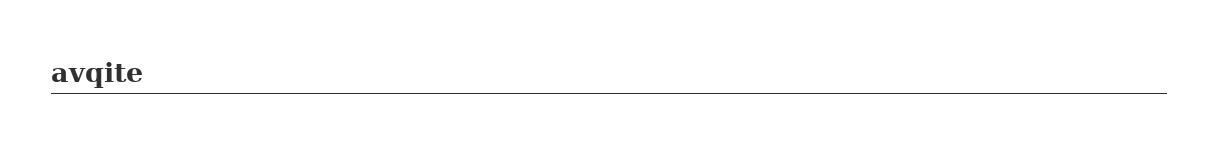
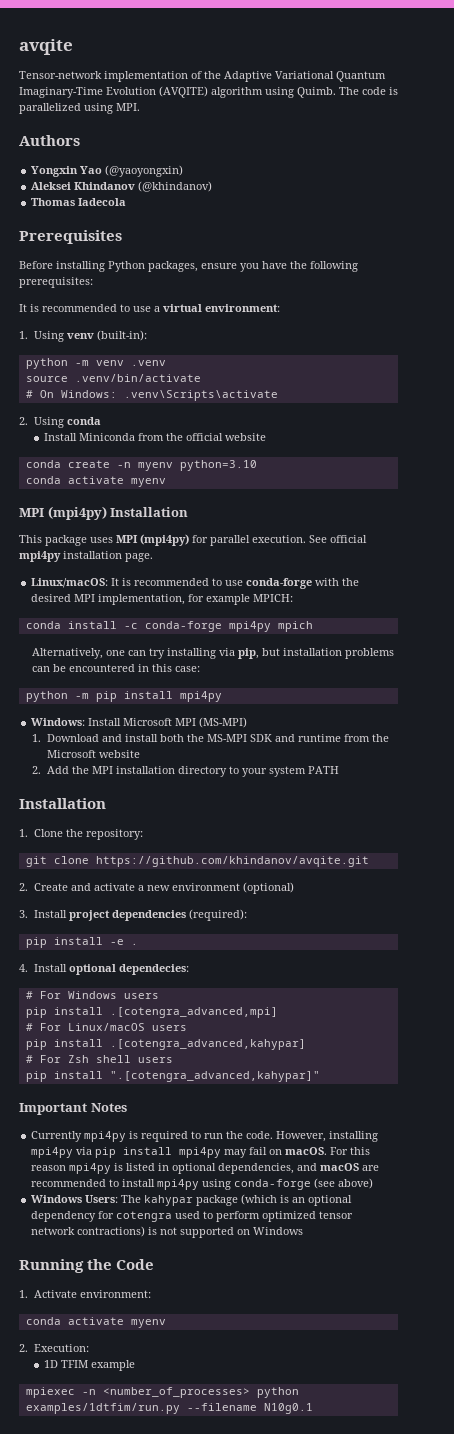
+ Tensor-network implementation of the Adaptive Variational Quantum Imaginary-Time Evolution (AVQITE) algorithm using Quimb. The code is parallelized using MPI.
+ Authors
+ Yongxin Yao (@yaoyongxin)
+ Aleksei Khindanov (@khindanov)
+ Thomas Iadecola
+ Prerequisites
+ Before installing Python packages, ensure you have the following prerequisites:
+ It is recommended to use a virtual environment:
+ 1. Using venv (built-in):
+ python -m venv .venv
+ source .venv/bin/activate
+ # On Windows: .venv\Scripts\activate
+ 2. Using conda
+ Install Miniconda from the official website
+ conda create -n myenv python=3.10
+ conda activate myenv
+ MPI (mpi4py) Installation
+ This package uses MPI (mpi4py) for parallel execution. See official mpi4py installation page.
+ Linux/macOS: It is recommended to use conda-forge with the desired MPI implementation, for example MPICH:
+ conda install -c conda-forge mpi4py mpich
+ Alternatively, one can try installing via pip, but installation problems can be encountered in this case:
+ python -m pip install mpi4py
+ Windows: Install Microsoft MPI (MS-MPI)
+ 1. Download and install both the MS-MPI SDK and runtime from the Microsoft website
+ 2. Add the MPI installation directory to your system PATH
+ Installation
+ 1. Clone the repository:
+ git clone https://github.com/khindanov/avqite.git
+ 2. Create and activate a new environment (optional)
+ 3. Install project dependencies (required):
+ pip install -e .
+ 4. Install optional dependecies:
+ # For Windows users
+ pip install .[cotengra_advanced,mpi]
+ # For Linux/macOS users
+ pip install .[cotengra_advanced,kahypar]
+ # For Zsh shell users
+ pip install ".[cotengra_advanced,kahypar]"
+ Important Notes
+ Currently mpi4py is required to run the code. However, installing mpi4py via pip install mpi4py may fail on macOS. For this reason mpi4py is listed in optional dependencies, and macOS are recommended to install mpi4py using conda-forge (see above)
+ Windows Users: The kahypar package (which is an optional dependency for cotengra used to perform optimized tensor network contractions) is not supported on Windows
+ Running the Code
+ 1. Activate environment:
+ conda activate myenv
+ 2. Execution:
+ 1D TFIM example
+ mpiexec -n <number_of_processes> python examples/1dtfim/run.py --filename N10g0.1

